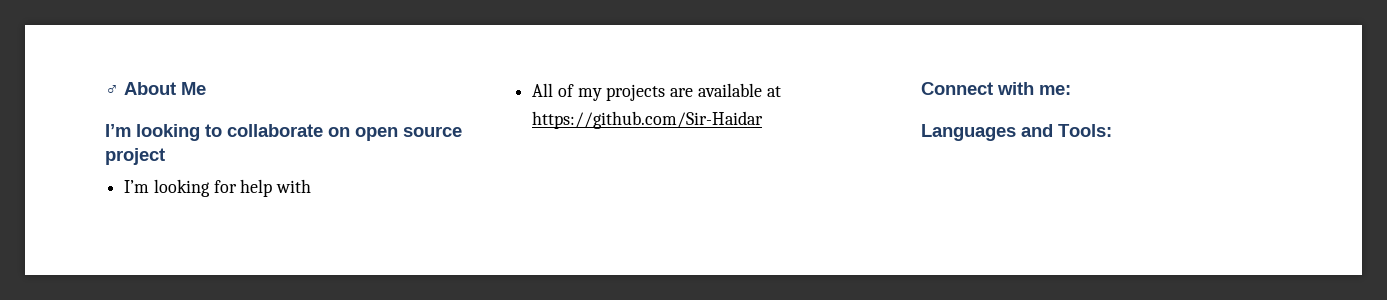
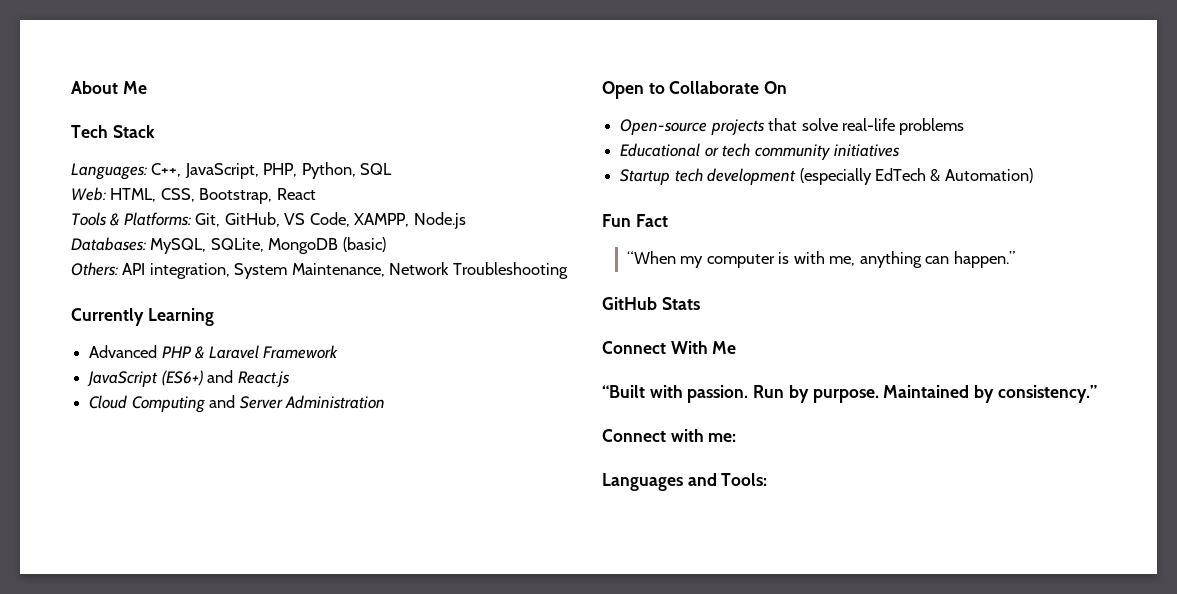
- ♂ About Me
+ About Me
- I’m looking to collaborate on open source project
- I’m looking for help with
- All of my projects are available at https://github.com/Sir-Haidar
+ Tech Stack
+ Languages: C++, JavaScript, PHP, Python, SQL
+ Web: HTML, CSS, Bootstrap, React
+ Tools & Platforms: Git, GitHub, VS Code, XAMPP, Node.js
+ Databases: MySQL, SQLite, MongoDB (basic)
+ Others: API integration, System Maintenance, Network Troubleshooting
+ Currently Learning
+ Advanced PHP & Laravel Framework
+ JavaScript (ES6+) and React.js
+ Cloud Computing and Server Administration
+ Open to Collaborate On
+ Open-source projects that solve real-life problems
+ Educational or tech community initiatives
+ Startup tech development (especially EdTech & Automation)
+ Fun Fact
+ “When my computer is with me, anything can happen.”
+ GitHub Stats
+ Connect With Me
+ “Built with passion. Run by purpose. Maintained by consistency.”

